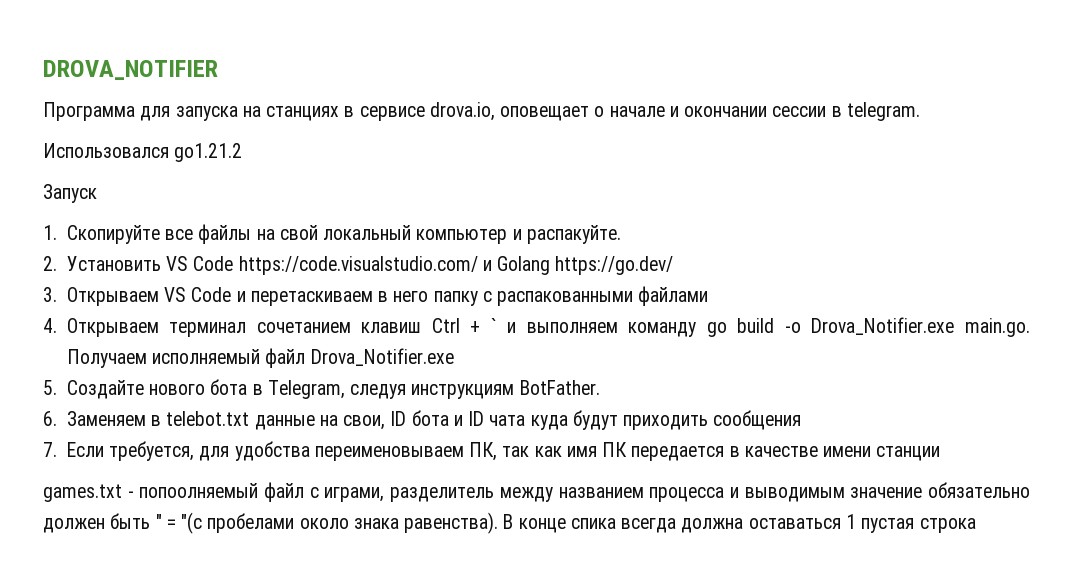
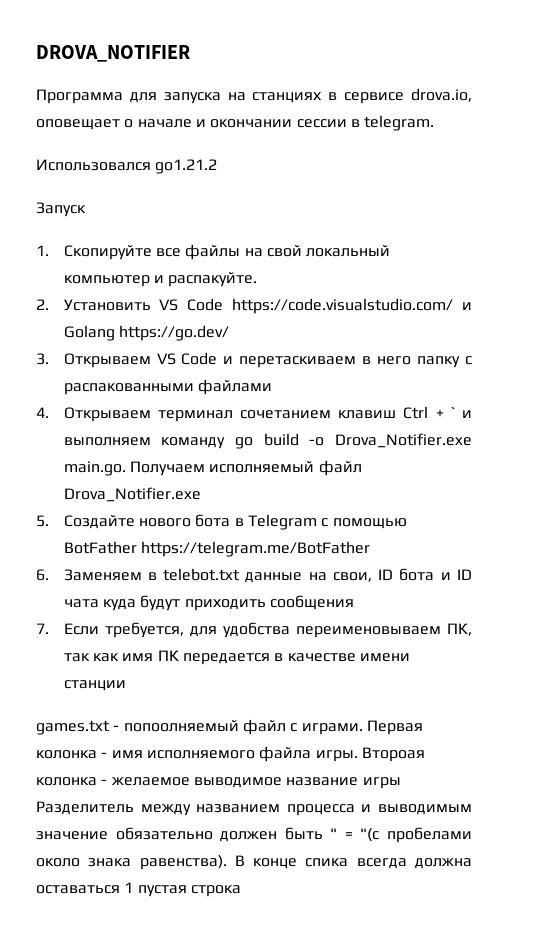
- 5. Создайте нового бота в Telegram, следуя инструкциям BotFather.
+ 5. Создайте нового бота в Telegram с помощью BotFather https://telegram.me/BotFather
- games.txt - попоолняемый файл с играми, разделитель между названием процесса и выводимым значение обязательно должен быть " = "(с пробелами около знака равенства).
+ games.txt - попоолняемый файл с играми. Первая колонка - имя исполняемого файла игры. Второая колонка - желаемое выводимое название игры Разделитель между названием процесса и выводимым значение обязательно должен быть " = "(с пробелами около знака равенства).

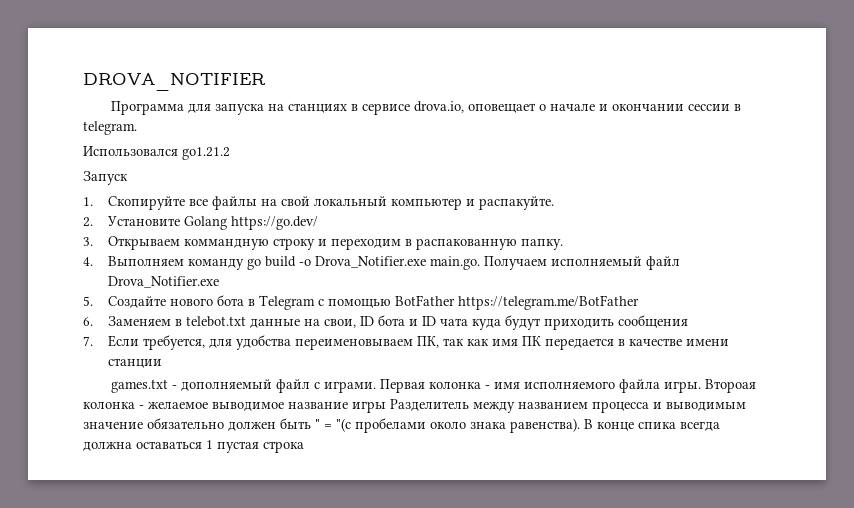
- 2. Установить VS Code https://code.visualstudio.com/ и Golang https://go.dev/
+ 2. Установите Golang https://go.dev/
- 3. Открываем VS Code и перетаскиваем в него папку с распакованными файлами
- 4. Открываем терминал сочетанием клавиш Ctrl + ` и выполняем команду go build -o Drova_Notifier.exe main.go. Получаем исполняемый файл Drova_Notifier.exe
+ 3. Открываем коммандную строку и переходим в распакованную папку.
+ 4. Выполняем команду go build -o Drova_Notifier.exe main.go. Получаем исполняемый файл Drova_Notifier.exe
- games.txt - попоолняемый файл с играми.
+ games.txt - дополняемый файл с играми.

